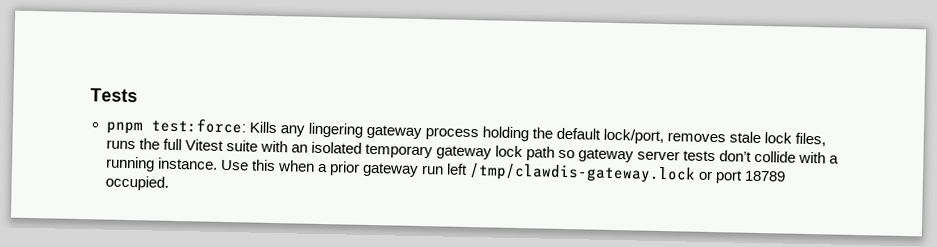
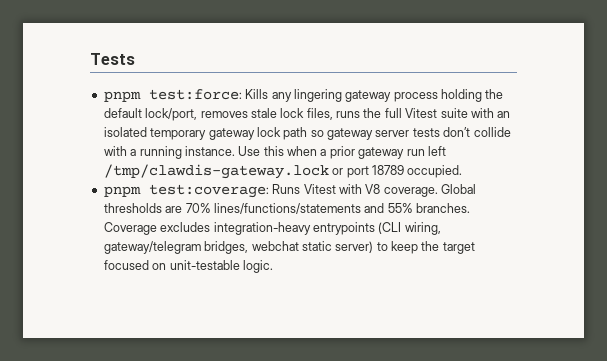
+ pnpm test:coverage: Runs Vitest with V8 coverage. Global thresholds are 70% lines/functions/statements and 55% branches. Coverage excludes integration-heavy entrypoints (CLI wiring, gateway/telegram bridges, webchat static server) to keep the target focused on unit-testable logic.

